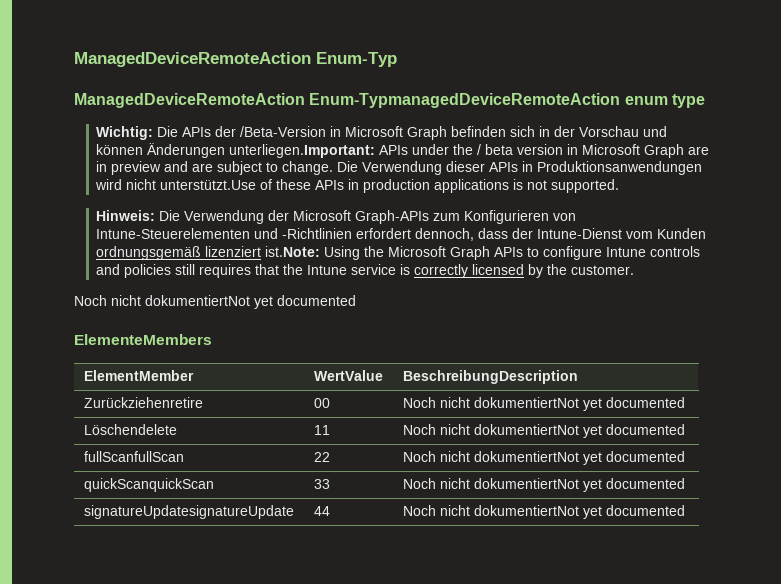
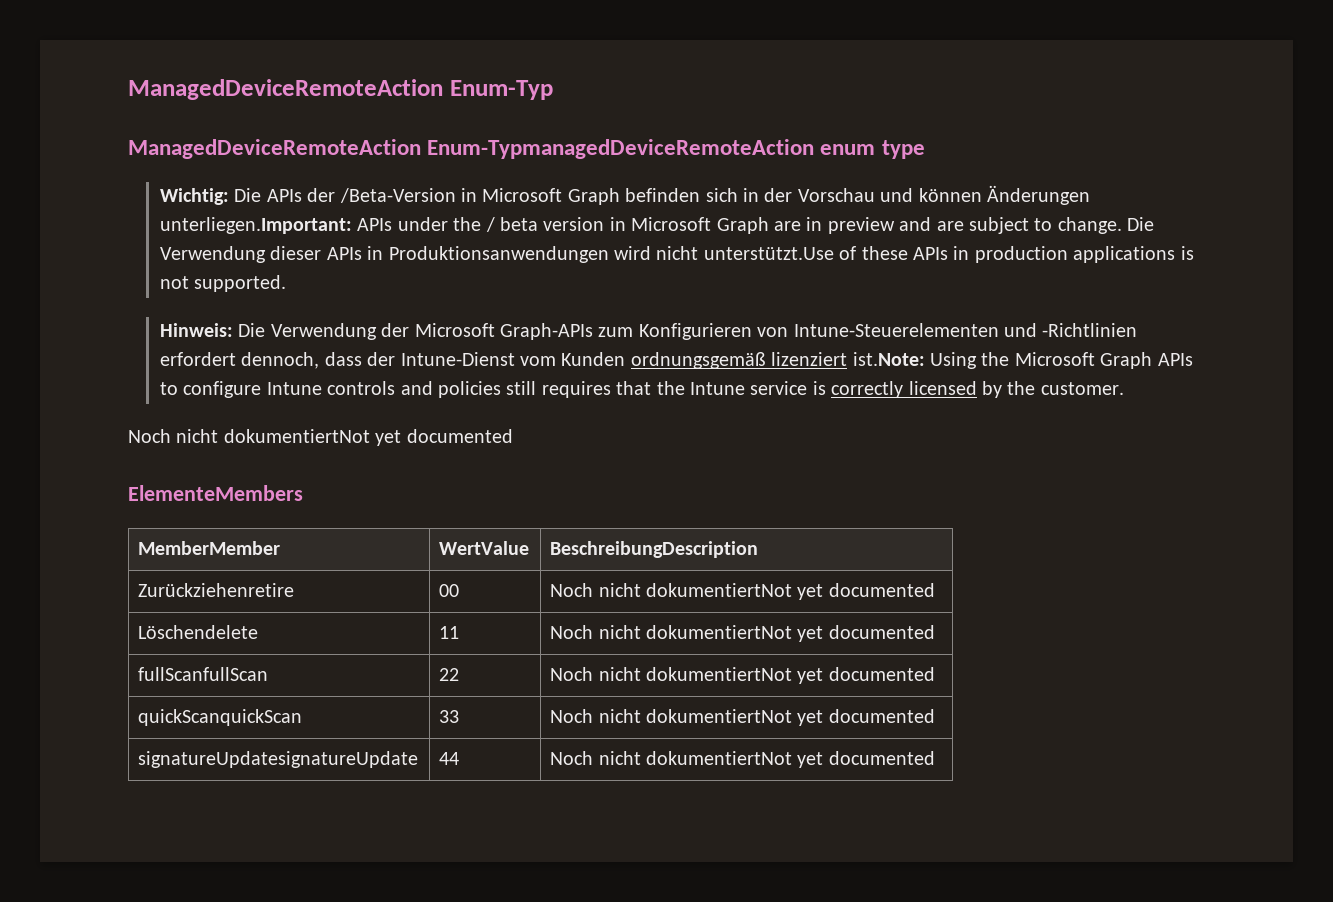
- ElementMember | WertValue | BeschreibungDescription
+ MemberMember | WertValue | BeschreibungDescription

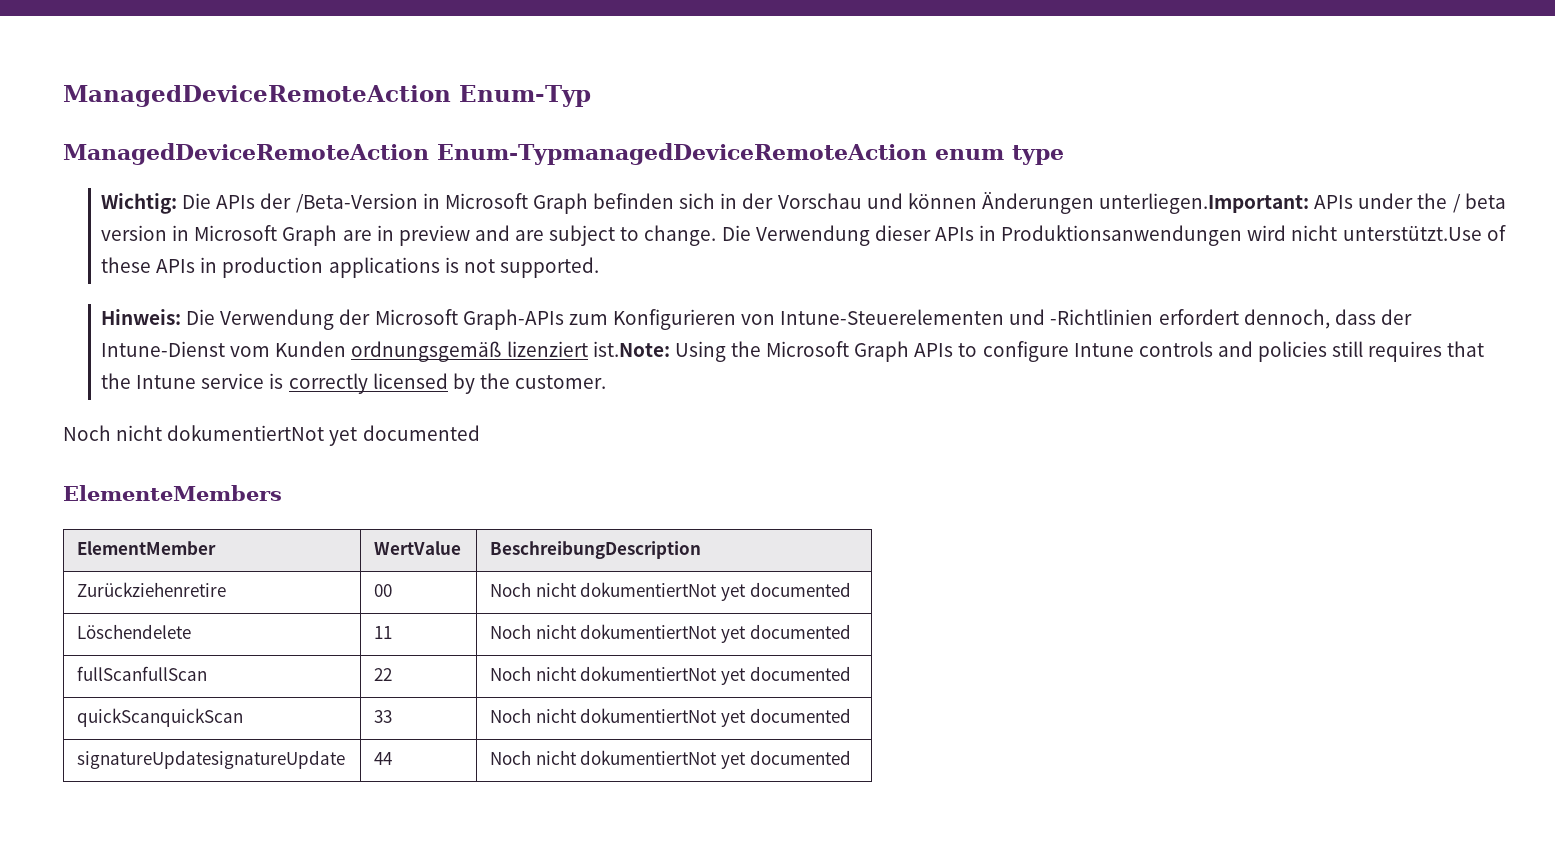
- MemberMember | WertValue | BeschreibungDescription
+ ElementMember | WertValue | BeschreibungDescription

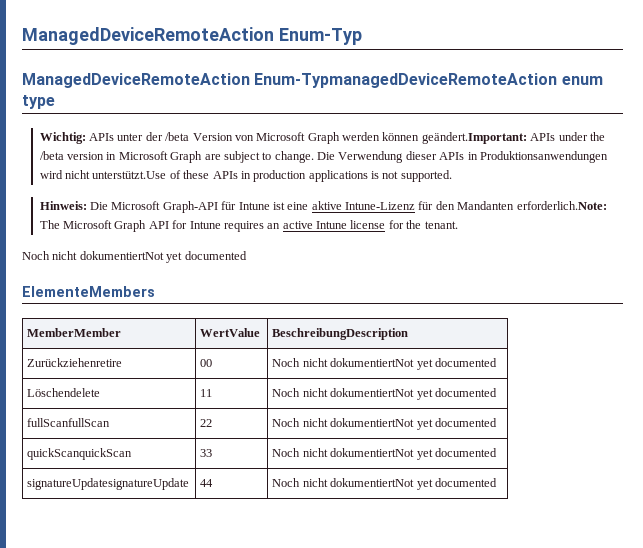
- Wichtig: Die APIs der /Beta-Version in Microsoft Graph befinden sich in der Vorschau und können Änderungen unterliegen.Important: APIs under the / beta version in Microsoft Graph are in preview and are subject to change.
+ Wichtig: APIs unter der /beta Version von Microsoft Graph werden können geändert.Important: APIs under the /beta version in Microsoft Graph are subject to change.
- Hinweis: Die Verwendung der Microsoft Graph-APIs zum Konfigurieren von Intune-Steuerelementen und -Richtlinien erfordert dennoch, dass der Intune-Dienst vom Kunden ordnungsgemäß lizenziert ist.Note: Using the Microsoft Graph APIs to configure Intune controls and policies still requires that the Intune service is correctly licensed by the customer.
+ Hinweis: Die Microsoft Graph-API für Intune ist eine aktive Intune-Lizenz für den Mandanten erforderlich.Note: The Microsoft Graph API for Intune requires an active Intune license for the tenant.
- ElementMember | WertValue | BeschreibungDescription
+ MemberMember | WertValue | BeschreibungDescription

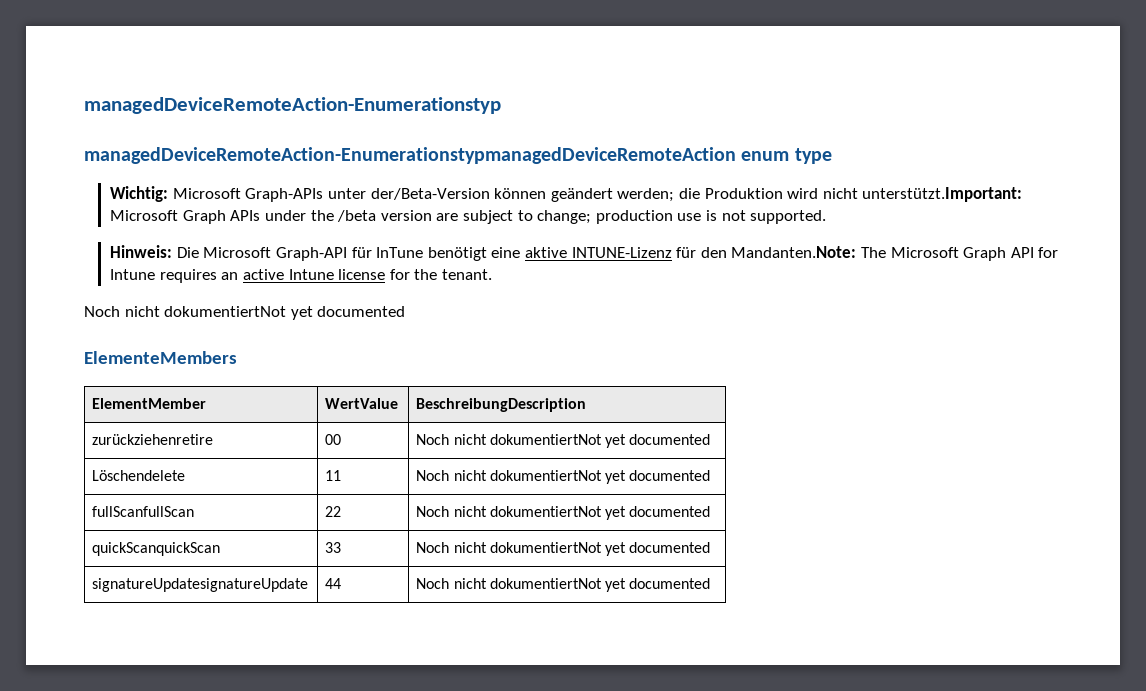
- ManagedDeviceRemoteAction Enum-Typ
- ManagedDeviceRemoteAction Enum-TypmanagedDeviceRemoteAction enum type
+ managedDeviceRemoteAction-Enumerationstyp
+ managedDeviceRemoteAction-EnumerationstypmanagedDeviceRemoteAction enum type
- Wichtig: APIs unter der /beta Version von Microsoft Graph werden können geändert.Important: APIs under the /beta version in Microsoft Graph are subject to change. Die Verwendung dieser APIs in Produktionsanwendungen wird nicht unterstützt.Use of these APIs in production applications is not supported.
+ Wichtig: Microsoft Graph-APIs unter der/Beta-Version können geändert werden; die Produktion wird nicht unterstützt.Important: Microsoft Graph APIs under the /beta version are subject to change; production use is not supported.
- Hinweis: Die Microsoft Graph-API für Intune ist eine aktive Intune-Lizenz für den Mandanten erforderlich.Note: The Microsoft Graph API for Intune requires an active Intune license for the tenant.
+ Hinweis: Die Microsoft Graph-API für InTune benötigt eine aktive INTUNE-Lizenz für den Mandanten.Note: The Microsoft Graph API for Intune requires an active Intune license for the tenant.
- MemberMember | WertValue | BeschreibungDescription
+ ElementMember | WertValue | BeschreibungDescription
- Zurückziehenretire | 00 | Noch nicht dokumentiertNot yet documented
+ zurückziehenretire | 00 | Noch nicht dokumentiertNot yet documented

